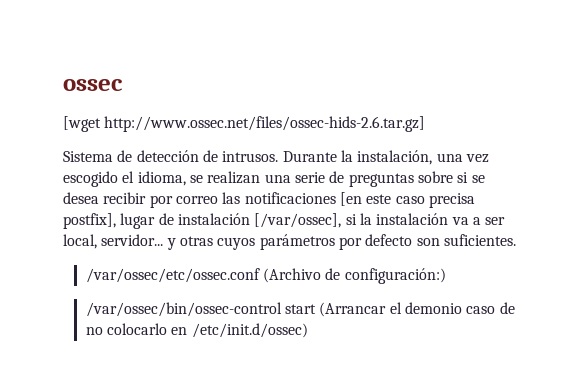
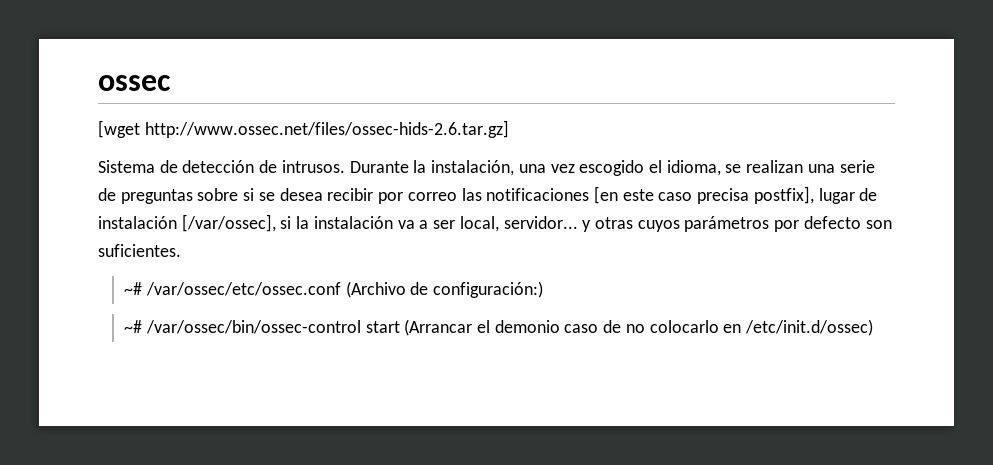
- /var/ossec/etc/ossec.conf (Archivo de configuración:)
+ ~# /var/ossec/etc/ossec.conf (Archivo de configuración:)
- /var/ossec/bin/ossec-control start (Arrancar el demonio caso de no colocarlo en /etc/init.d/ossec)
+ ~# /var/ossec/bin/ossec-control start (Arrancar el demonio caso de no colocarlo en /etc/init.d/ossec)

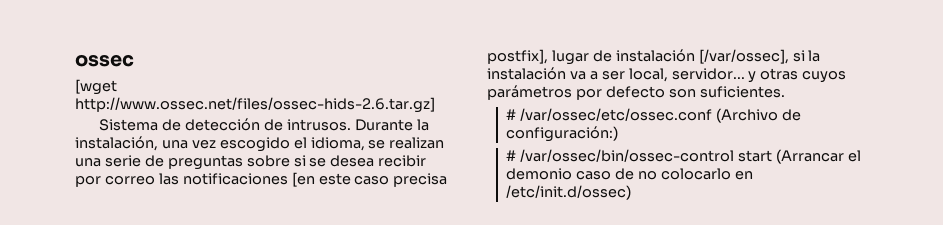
- ~# /var/ossec/etc/ossec.conf (Archivo de configuración:)
+ # /var/ossec/etc/ossec.conf (Archivo de configuración:)
- ~# /var/ossec/bin/ossec-control start (Arrancar el demonio caso de no colocarlo en /etc/init.d/ossec)
+ # /var/ossec/bin/ossec-control start (Arrancar el demonio caso de no colocarlo en /etc/init.d/ossec)

